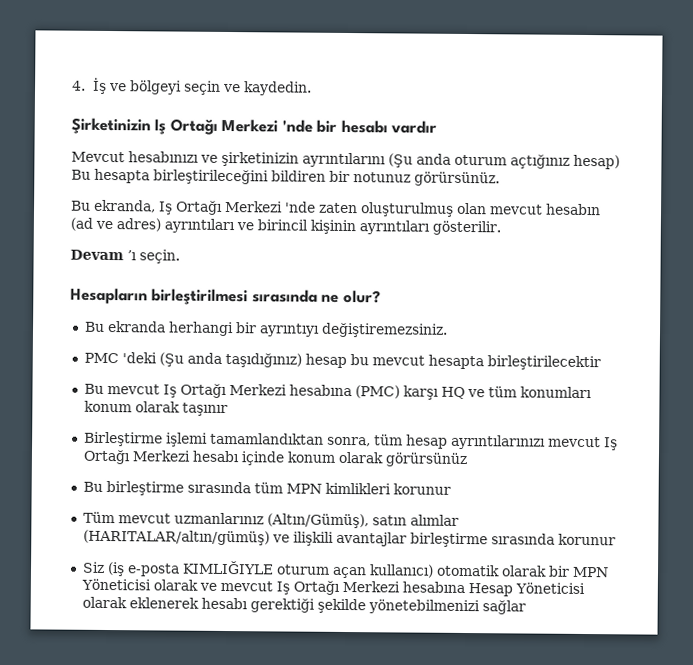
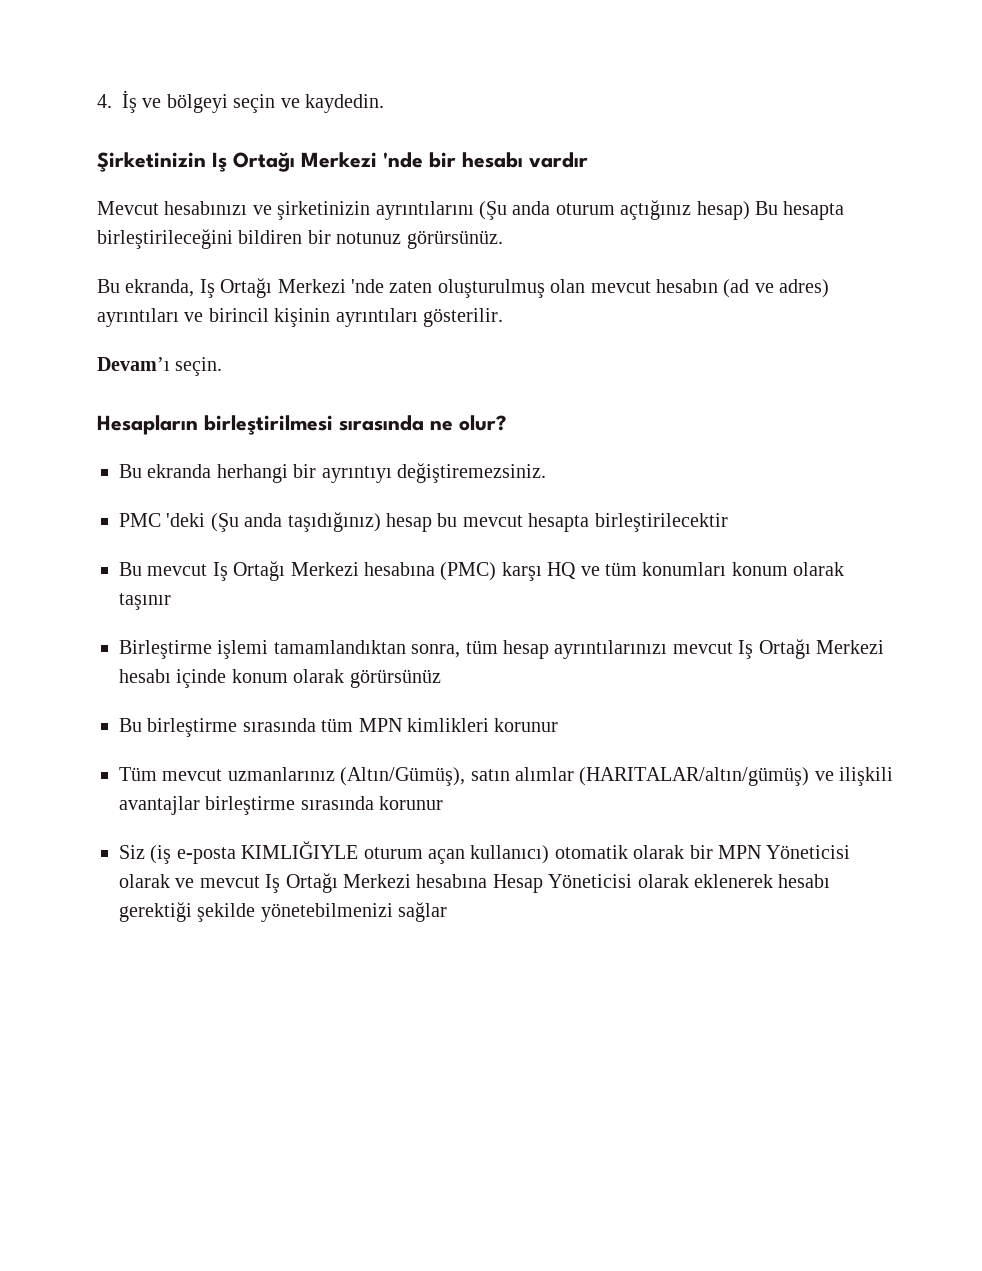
- Devam ’ı seçin.
+ Devam’ı seçin.

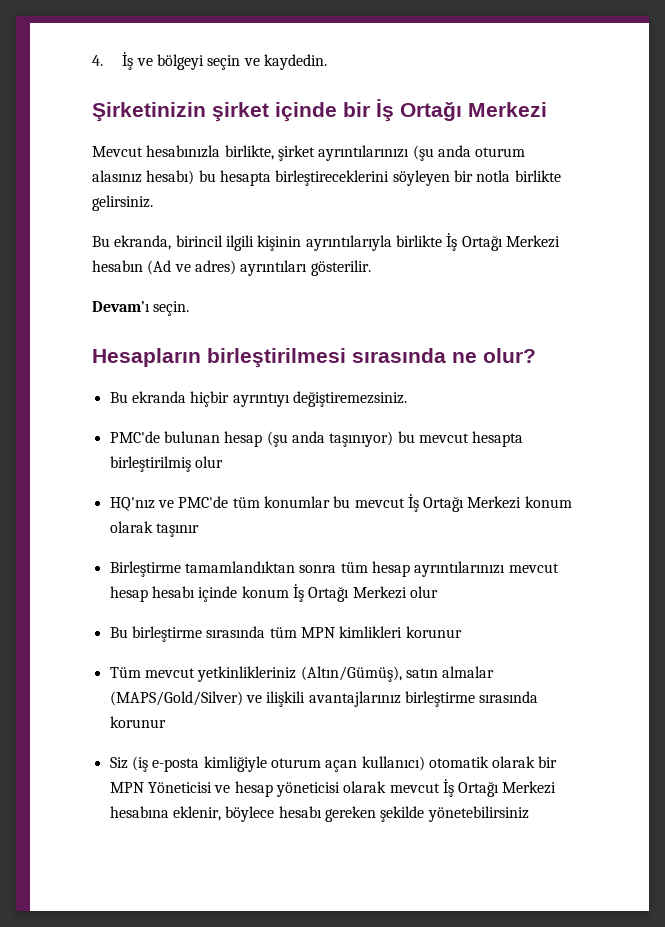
- Şirketinizin Iş Ortağı Merkezi 'nde bir hesabı vardır
- Mevcut hesabınızı ve şirketinizin ayrıntılarını (Şu anda oturum açtığınız hesap) Bu hesapta birleştirileceğini bildiren bir notunuz görürsünüz.
- Bu ekranda, Iş Ortağı Merkezi 'nde zaten oluşturulmuş olan mevcut hesabın (ad ve adres) ayrıntıları ve birincil kişinin ayrıntıları gösterilir.
+ Şirketinizin şirket içinde bir İş Ortağı Merkezi
+ Mevcut hesabınızla birlikte, şirket ayrıntılarınızı (şu anda oturum alasınız hesabı) bu hesapta birleştireceklerini söyleyen bir notla birlikte gelirsiniz.
+ Bu ekranda, birincil ilgili kişinin ayrıntılarıyla birlikte İş Ortağı Merkezi hesabın (Ad ve adres) ayrıntıları gösterilir.
- Bu ekranda herhangi bir ayrıntıyı değiştiremezsiniz.
+ Bu ekranda hiçbir ayrıntıyı değiştiremezsiniz.
- PMC 'deki (Şu anda taşıdığınız) hesap bu mevcut hesapta birleştirilecektir
- Bu mevcut Iş Ortağı Merkezi hesabına (PMC) karşı HQ ve tüm konumları konum olarak taşınır
+ PMC'de bulunan hesap (şu anda taşınıyor) bu mevcut hesapta birleştirilmiş olur
+ HQ'nız ve PMC'de tüm konumlar bu mevcut İş Ortağı Merkezi konum olarak taşınır
- Birleştirme işlemi tamamlandıktan sonra, tüm hesap ayrıntılarınızı mevcut Iş Ortağı Merkezi hesabı içinde konum olarak görürsünüz
+ Birleştirme tamamlandıktan sonra tüm hesap ayrıntılarınızı mevcut hesap hesabı içinde konum İş Ortağı Merkezi olur
- Tüm mevcut uzmanlarınız (Altın/Gümüş), satın alımlar (HARITALAR/altın/gümüş) ve ilişkili avantajlar birleştirme sırasında korunur
+ Tüm mevcut yetkinlikleriniz (Altın/Gümüş), satın almalar (MAPS/Gold/Silver) ve ilişkili avantajlarınız birleştirme sırasında korunur
- Siz (iş e-posta KIMLIĞIYLE oturum açan kullanıcı) otomatik olarak bir MPN Yöneticisi olarak ve mevcut Iş Ortağı Merkezi hesabına Hesap Yöneticisi olarak eklenerek hesabı gerektiği şekilde yönetebilmenizi sağlar
+ Siz (iş e-posta kimliğiyle oturum açan kullanıcı) otomatik olarak bir MPN Yöneticisi ve hesap yöneticisi olarak mevcut İş Ortağı Merkezi hesabına eklenir, böylece hesabı gereken şekilde yönetebilirsiniz

